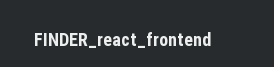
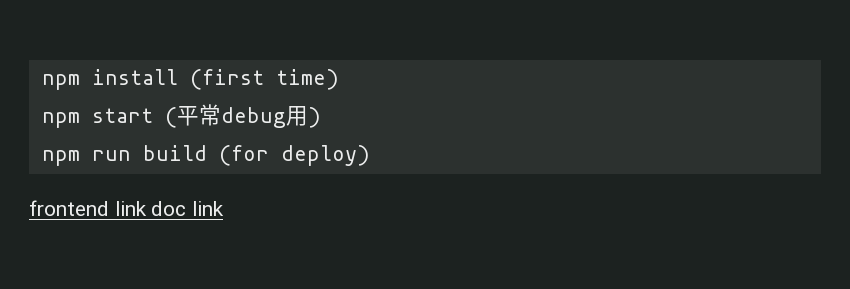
- FINDER_react_frontend
+ npm install (first time)
+ npm start (平常debug用)
+ npm run build (for deploy)
+ frontend link doc link

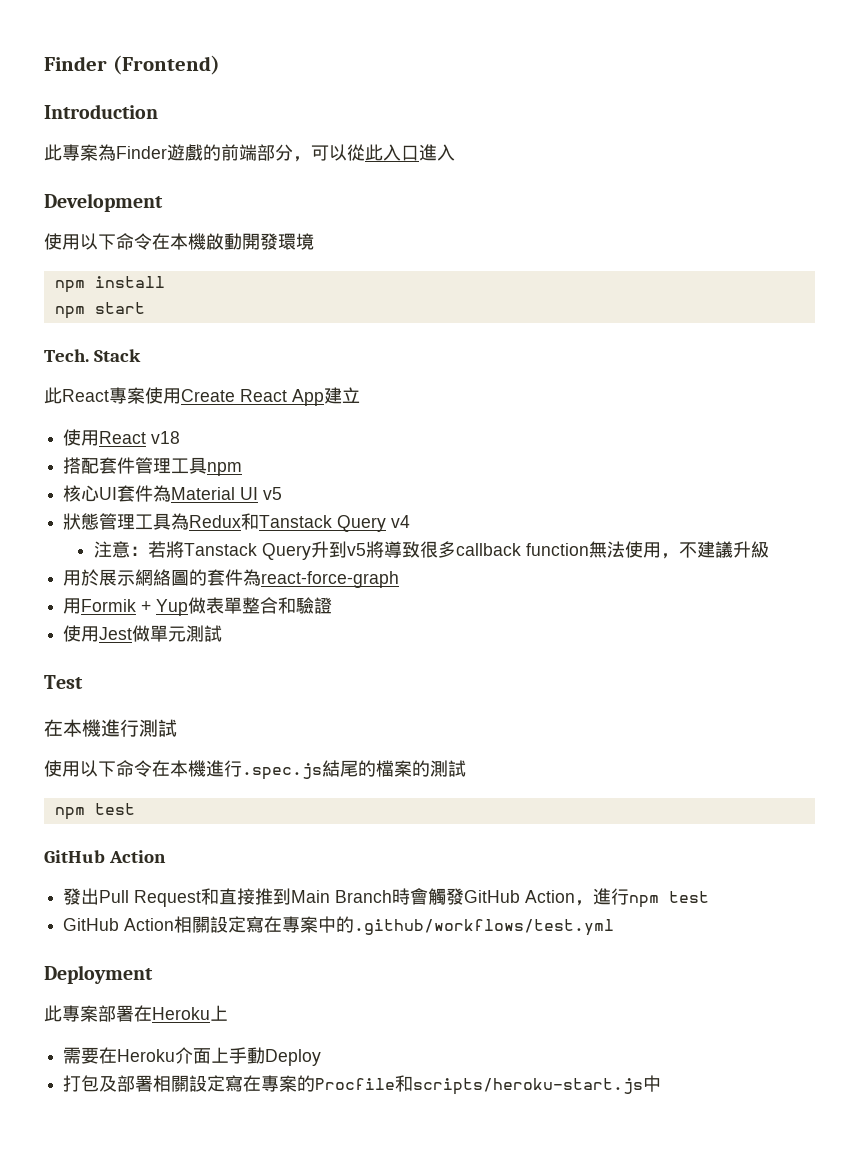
+ Finder (Frontend)
+ Introduction
+ 此專案為Finder遊戲的前端部分，可以從此入口進入
+ Development
+ 使用以下命令在本機啟動開發環境
- npm install (first time)
+ npm install
- npm start (平常debug用)
- npm run build (for deploy)
- frontend link doc link
+ npm start
+ Tech. Stack
+ 此React專案使用Create React App建立
+ 使用React v18
+ 搭配套件管理工具npm
+ 核心UI套件為Material UI v5
+ 狀態管理工具為Redux和Tanstack Query v4
+ 注意：若將Tanstack Query升到v5將導致很多callback function無法使用，不建議升級
+ 用於展示網絡圖的套件為react-force-graph
+ 用Formik + Yup做表單整合和驗證
+ 使用Jest做單元測試
+ Test
+ 在本機進行測試
+ 使用以下命令在本機進行.spec.js結尾的檔案的測試
+ npm test
+ GitHub Action
+ 發出Pull Request和直接推到Main Branch時會觸發GitHub Action，進行npm test
+ GitHub Action相關設定寫在專案中的.github/workflows/test.yml
+ Deployment
+ 此專案部署在Heroku上
+ 需要在Heroku介面上手動Deploy
+ 打包及部署相關設定寫在專案的Procfile和scripts/heroku-start.js中

